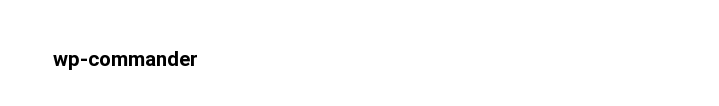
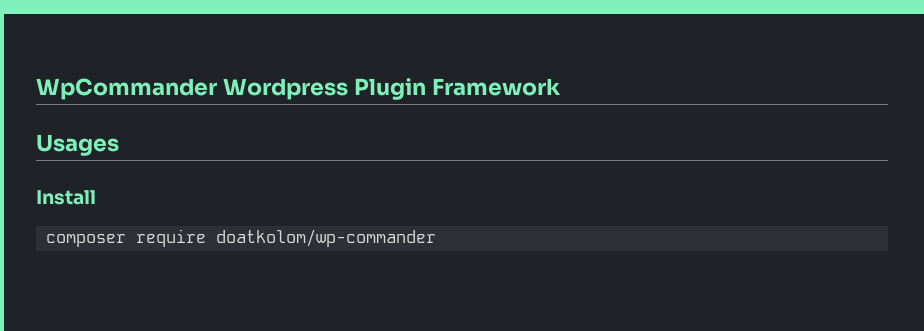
- wp-commander
+ WpCommander Wordpress Plugin Framework
+ Usages
+ Install
+ composer require doatkolom/wp-commander

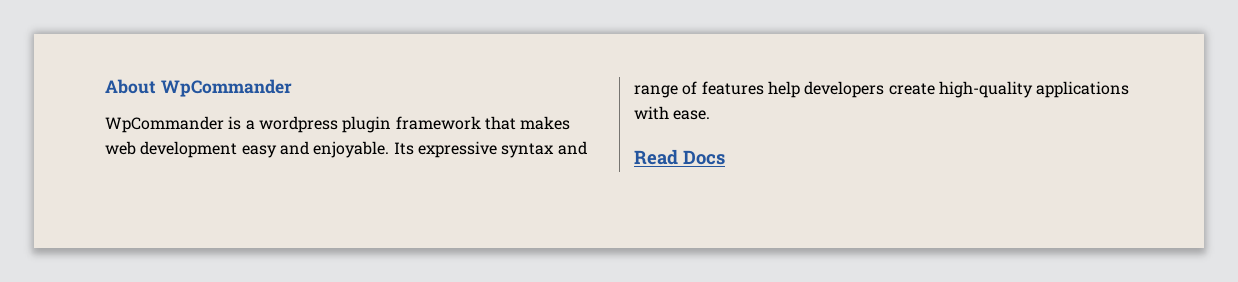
- WpCommander Wordpress Plugin Framework
- Usages
- Install
- composer require doatkolom/wp-commander
+ About WpCommander
+ WpCommander is a wordpress plugin framework that makes web development easy and enjoyable. Its expressive syntax and range of features help developers create high-quality applications with ease.
+ Read Docs

